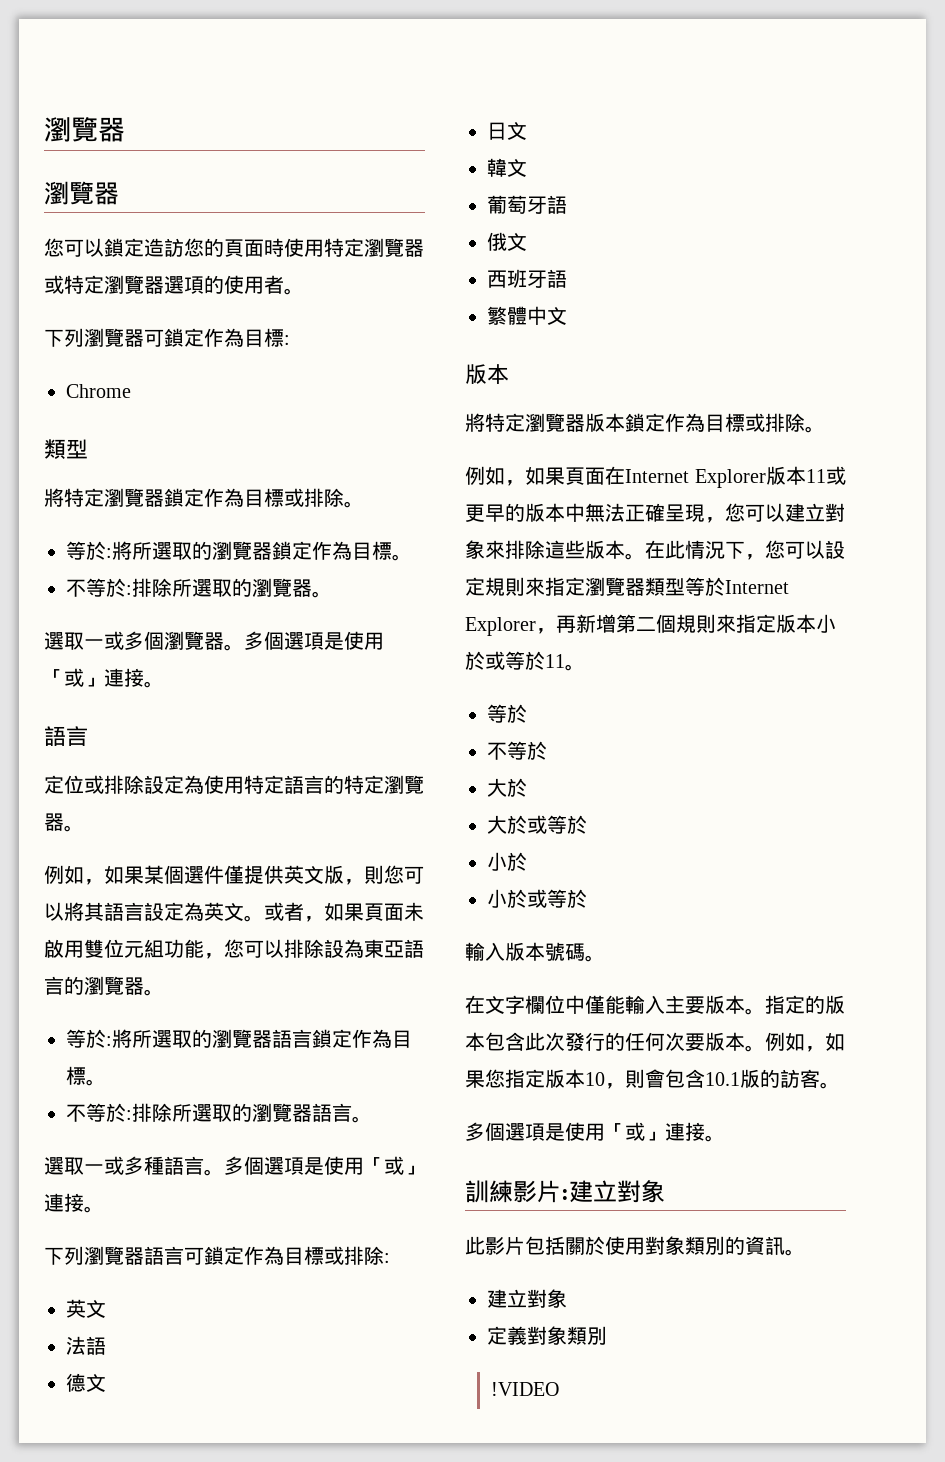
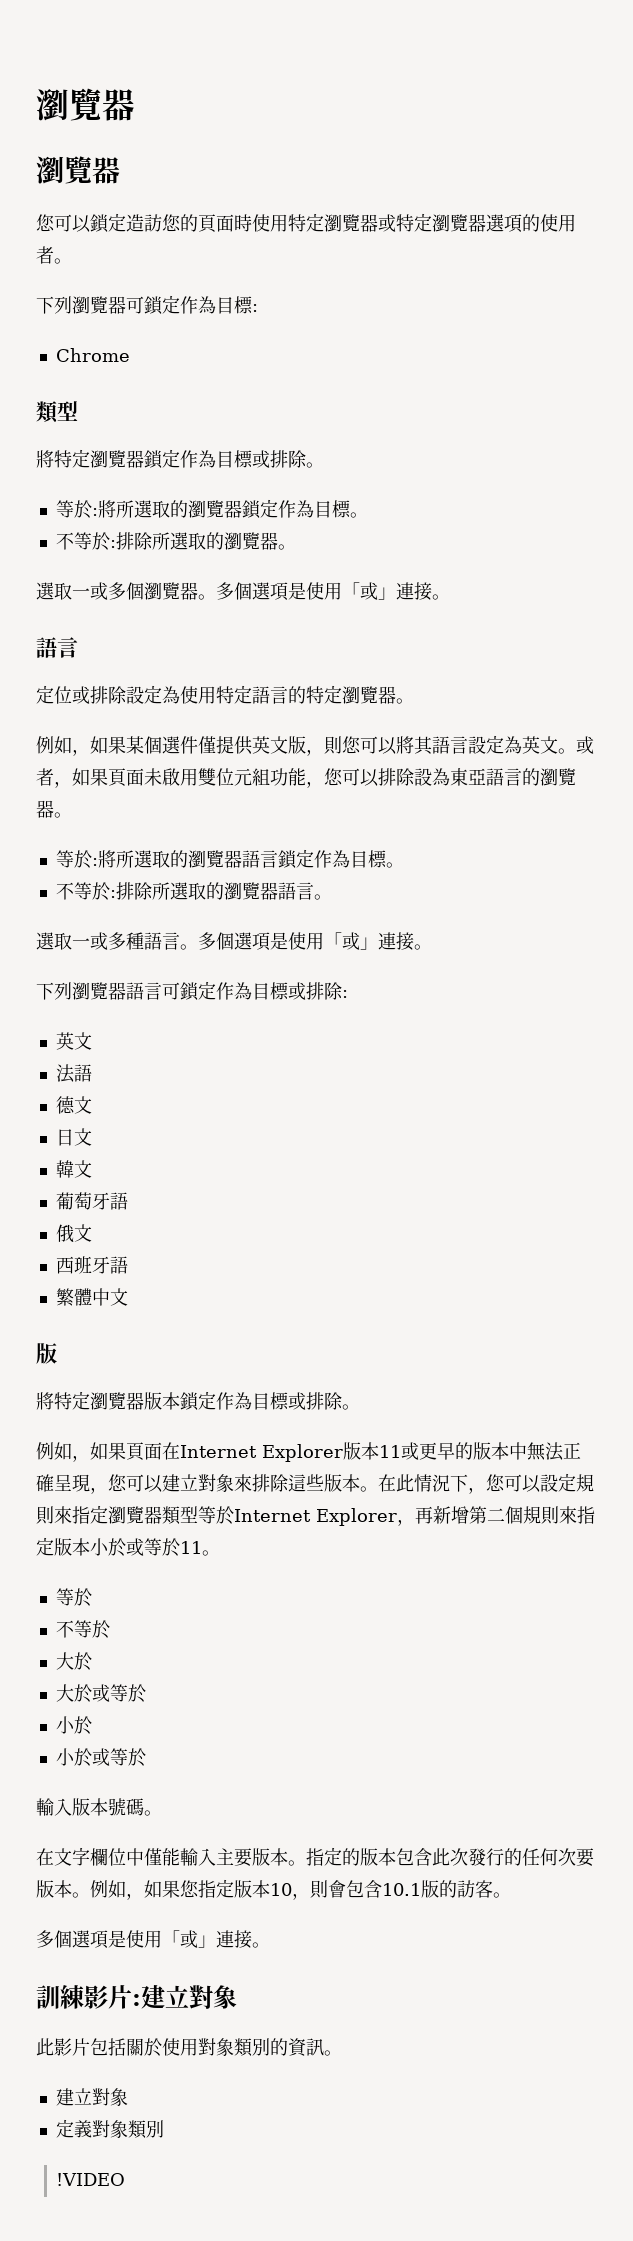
  繁體中文
- 版本
+ 版

